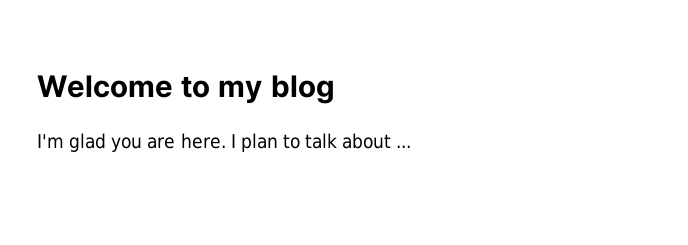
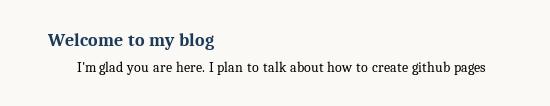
- I plan to talk about ...
+ I plan to talk about how to create github pages

